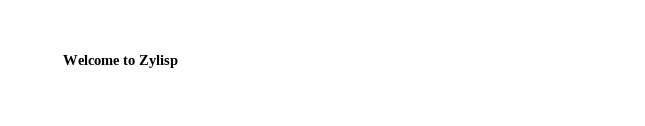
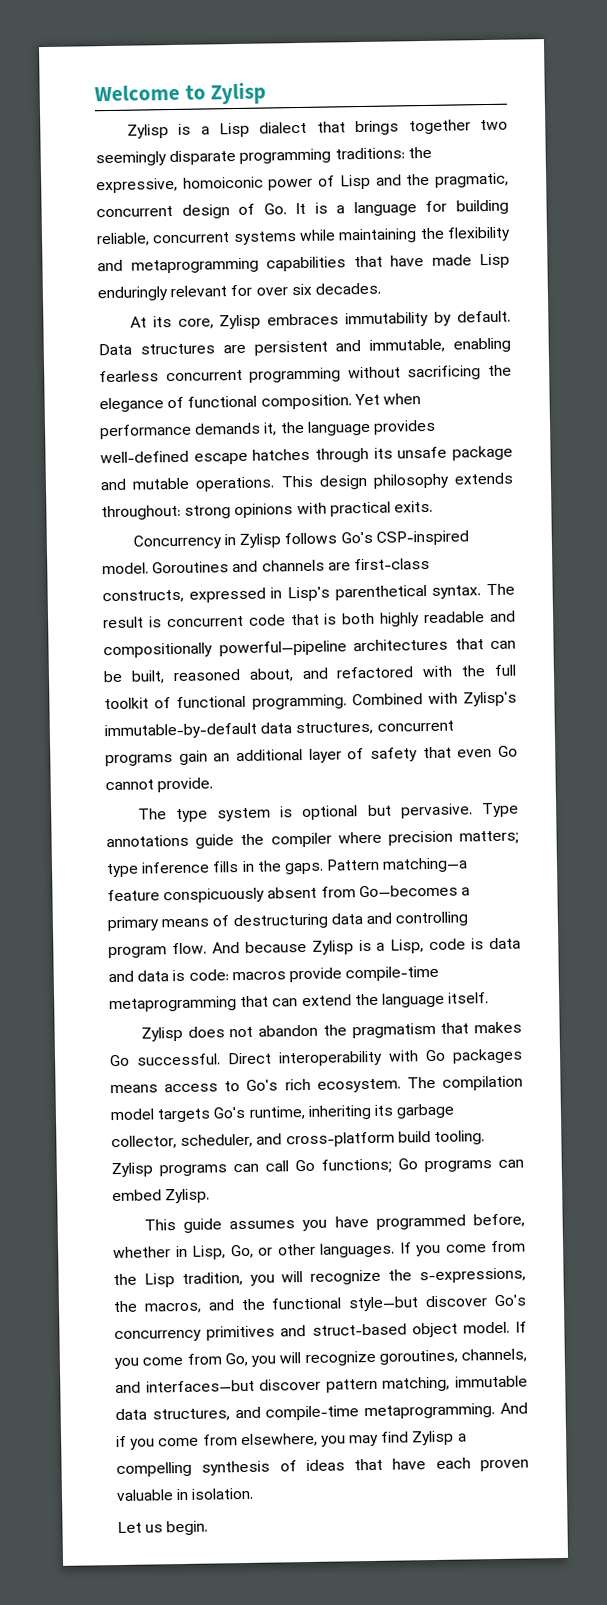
+ Zylisp is a Lisp dialect that brings together two seemingly disparate programming traditions: the expressive, homoiconic power of Lisp and the pragmatic, concurrent design of Go. It is a language for building reliable, concurrent systems while maintaining the flexibility and metaprogramming capabilities that have made Lisp enduringly relevant for over six decades.
+ At its core, Zylisp embraces immutability by default. Data structures are persistent and immutable, enabling fearless concurrent programming without sacrificing the elegance of functional composition. Yet when performance demands it, the language provides well-defined escape hatches through its unsafe package and mutable operations. This design philosophy extends throughout: strong opinions with practical exits.
+ Concurrency in Zylisp follows Go's CSP-inspired model. Goroutines and channels are first-class constructs, expressed in Lisp's parenthetical syntax. The result is concurrent code that is both highly readable and compositionally powerful—pipeline architectures that can be built, reasoned about, and refactored with the full toolkit of functional programming. Combined with Zylisp's immutable-by-default data structures, concurrent programs gain an additional layer of safety that even Go cannot provide.
+ The type system is optional but pervasive. Type annotations guide the compiler where precision matters; type inference fills in the gaps. Pattern matching—a feature conspicuously absent from Go—becomes a primary means of destructuring data and controlling program flow. And because Zylisp is a Lisp, code is data and data is code: macros provide compile-time metaprogramming that can extend the language itself.
+ Zylisp does not abandon the pragmatism that makes Go successful. Direct interoperability with Go packages means access to Go's rich ecosystem. The compilation model targets Go's runtime, inheriting its garbage collector, scheduler, and cross-platform build tooling. Zylisp programs can call Go functions; Go programs can embed Zylisp.
+ This guide assumes you have programmed before, whether in Lisp, Go, or other languages. If you come from the Lisp tradition, you will recognize the s-expressions, the macros, and the functional style—but discover Go's concurrency primitives and struct-based object model. If you come from Go, you will recognize goroutines, channels, and interfaces—but discover pattern matching, immutable data structures, and compile-time metaprogramming. And if you come from elsewhere, you may find Zylisp a compelling synthesis of ideas that have each proven valuable in isolation.
+ Let us begin.

